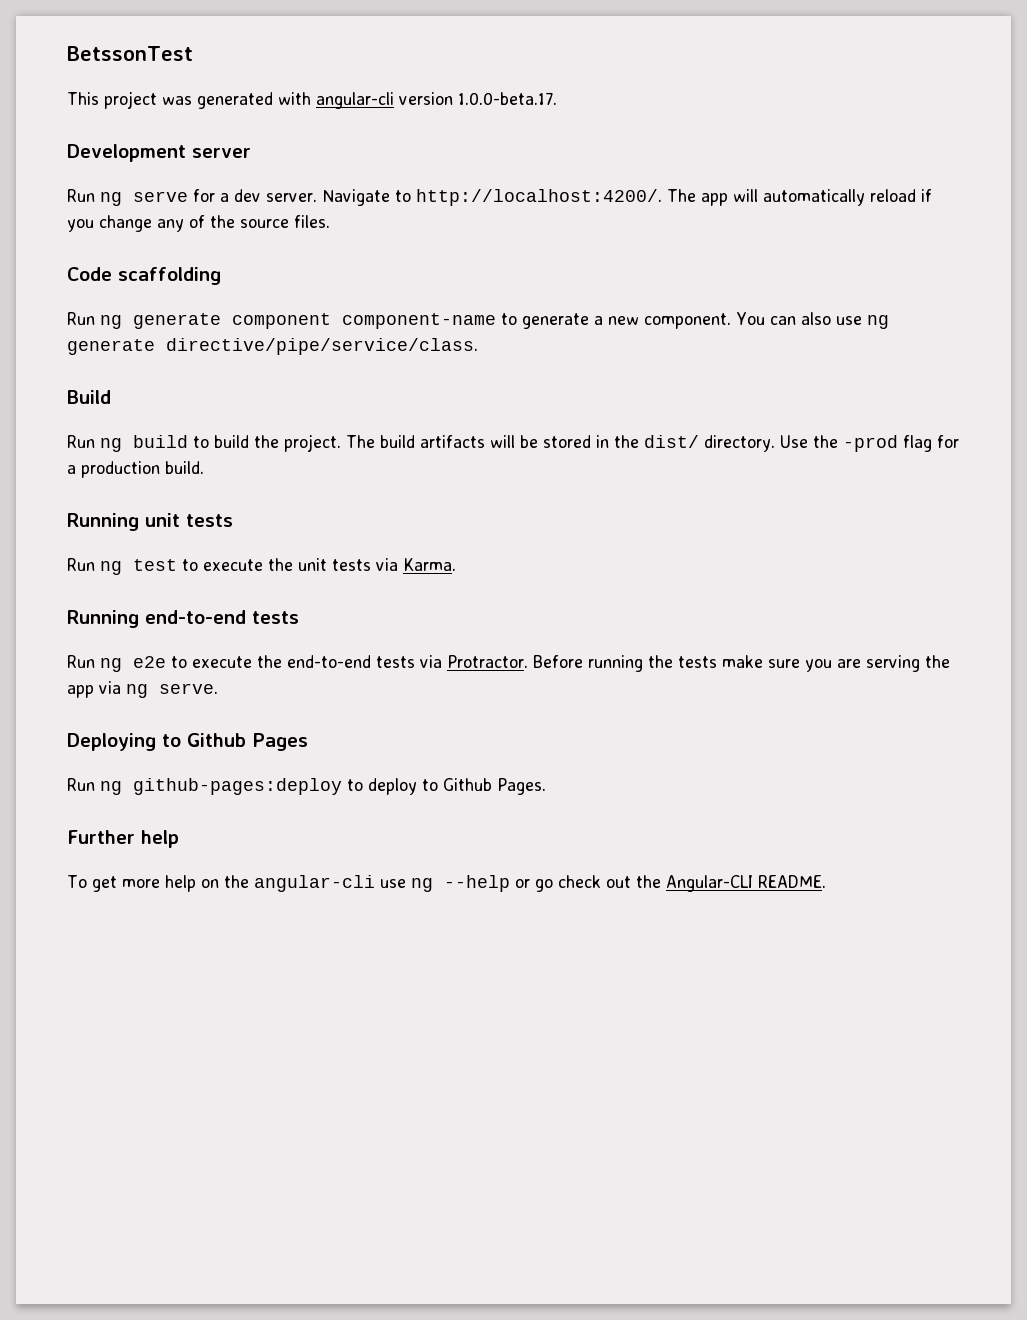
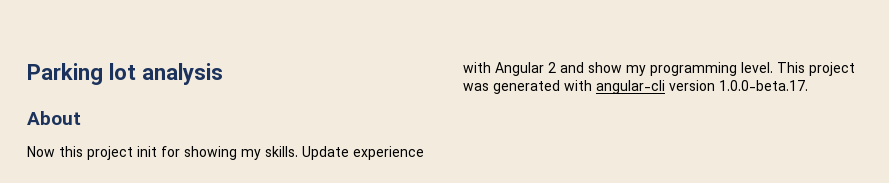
- BetssonTest
- This project was generated with angular-cli version 1.0.0-beta.17.
+ Parking lot analysis
+ About
+ Now this project init for showing my skills. Update experience with Angular 2 and show my programming level. This project was generated with angular-cli version 1.0.0-beta.17.
- Development server
- Run ng serve for a dev server. Navigate to http://localhost:4200/. The app will automatically reload if you change any of the source files.
- Code scaffolding
- Run ng generate component component-name to generate a new component. You can also use ng generate directive/pipe/service/class.
- Build
- Run ng build to build the project. The build artifacts will be stored in the dist/ directory. Use the -prod flag for a production build.
- Running unit tests
- Run ng test to execute the unit tests via Karma.
- Running end-to-end tests
- Run ng e2e to execute the end-to-end tests via Protractor. Before running the tests make sure you are serving the app via ng serve.
- Deploying to Github Pages
- Run ng github-pages:deploy to deploy to Github Pages.
- Further help
- To get more help on the angular-cli use ng --help or go check out the Angular-CLI README.

